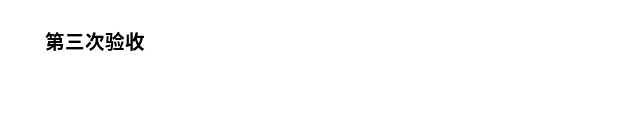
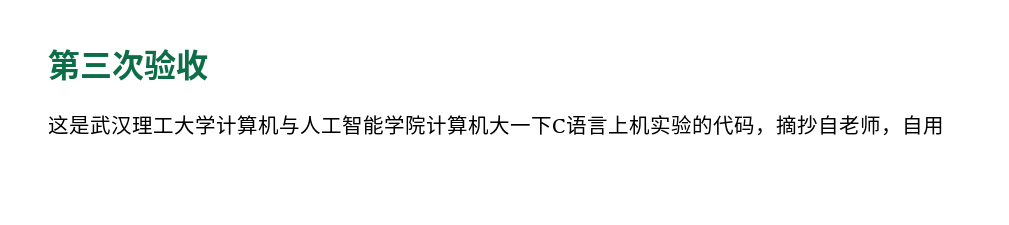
+ 这是武汉理工大学计算机与人工智能学院计算机大一下C语言上机实验的代码，摘抄自老师，自用

